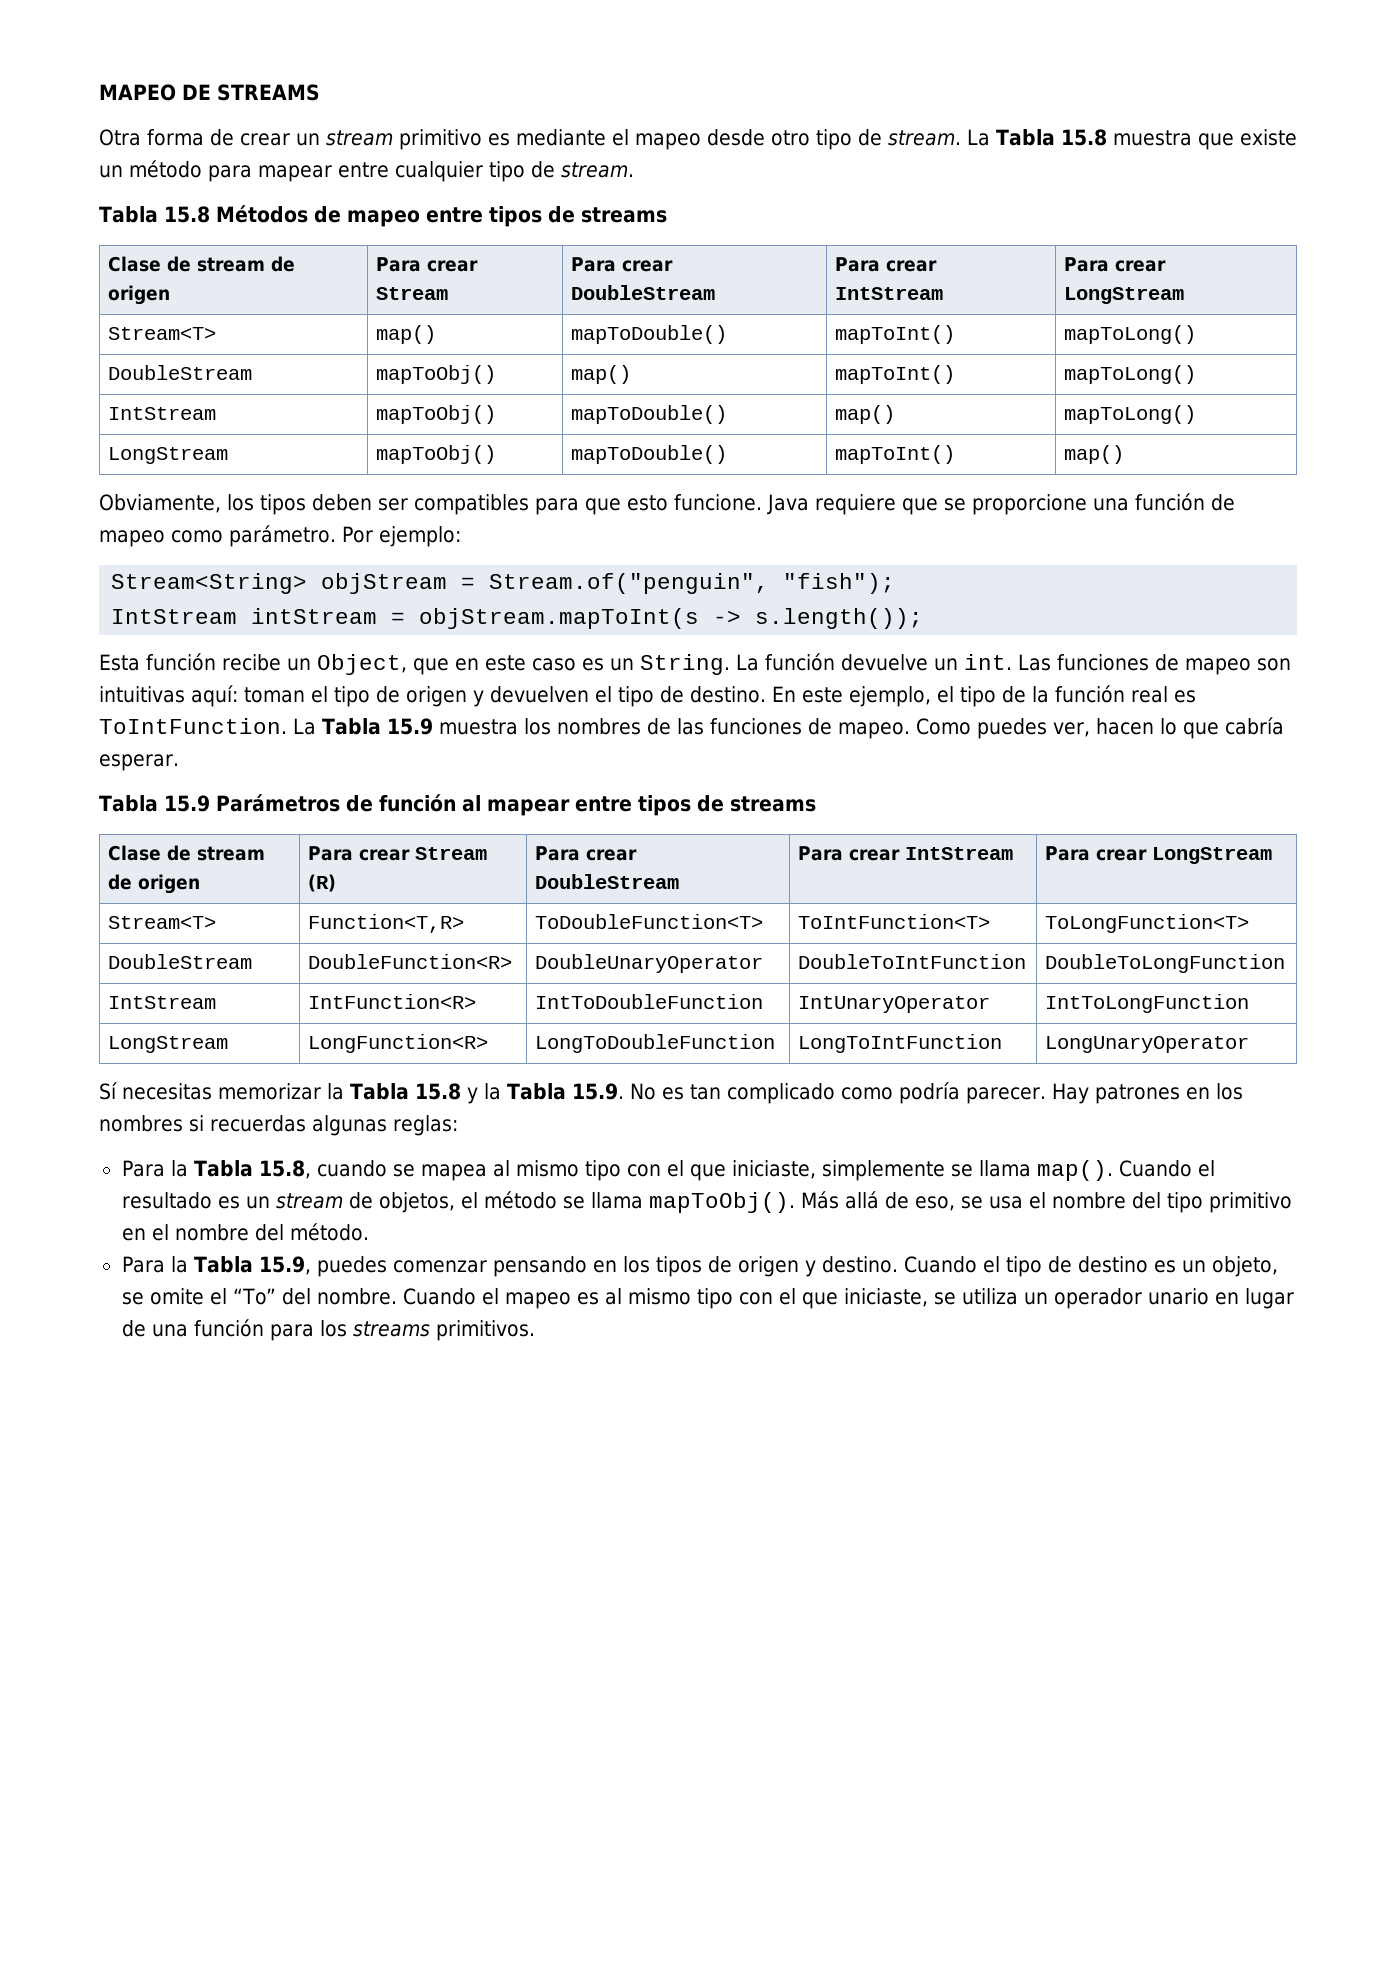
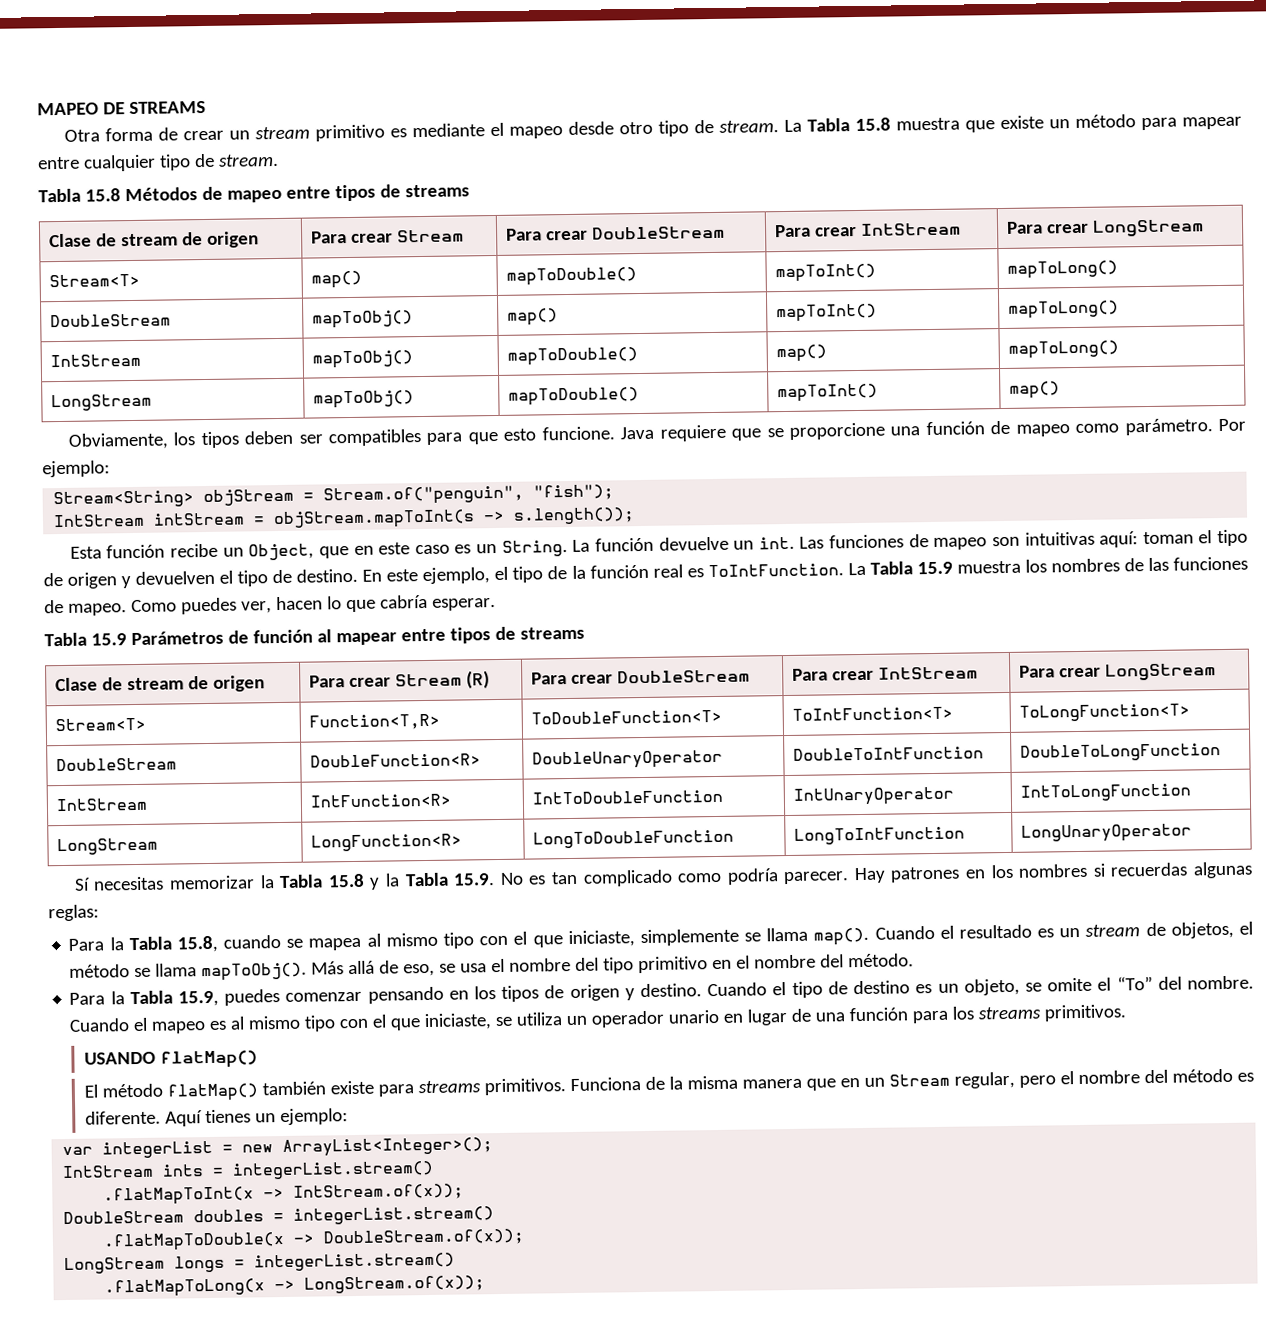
+ USANDO flatMap()
+ El método flatMap() también existe para streams primitivos. Funciona de la misma manera que en un Stream regular, pero el nombre del método es diferente. Aquí tienes un ejemplo:
+ var integerList = new ArrayList<Integer>();
+ IntStream ints = integerList.stream()
+ .flatMapToInt(x -> IntStream.of(x));
+ DoubleStream doubles = integerList.stream()
+ .flatMapToDouble(x -> DoubleStream.of(x));
+ LongStream longs = integerList.stream()
+ .flatMapToLong(x -> LongStream.of(x));

